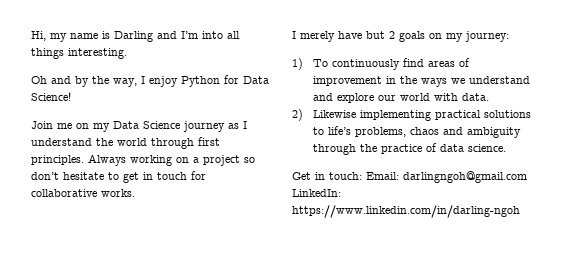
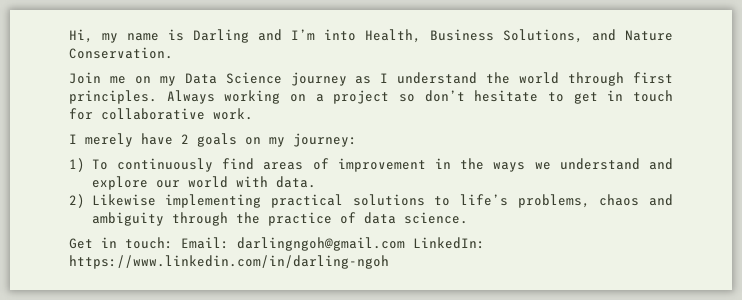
- Hi, my name is Darling and I’m into all things interesting.
- Oh and by the way, I enjoy Python for Data Science!
+ Hi, my name is Darling and I’m into Health, Business Solutions, and Nature Conservation.
- Always working on a project so don’t hesitate to get in touch for collaborative works.
+ Always working on a project so don’t hesitate to get in touch for collaborative work.
- I merely have but 2 goals on my journey:
+ I merely have 2 goals on my journey:

